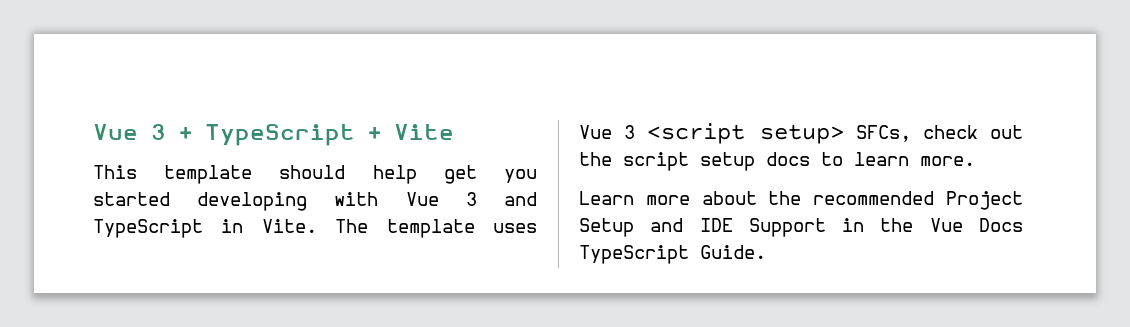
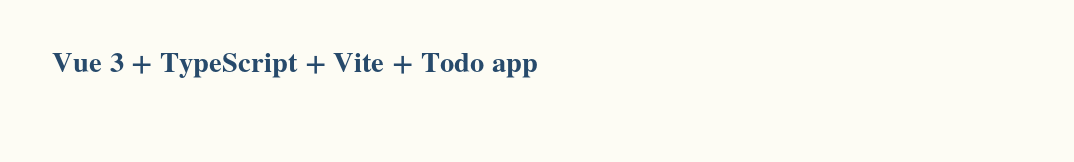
- Vue 3 + TypeScript + Vite
- This template should help get you started developing with Vue 3 and TypeScript in Vite. The template uses Vue 3 <script setup> SFCs, check out the script setup docs to learn more.
- Learn more about the recommended Project Setup and IDE Support in the Vue Docs TypeScript Guide.
+ Vue 3 + TypeScript + Vite + Todo app

